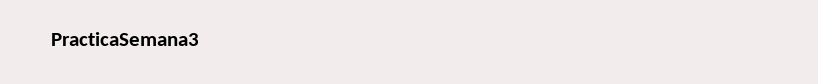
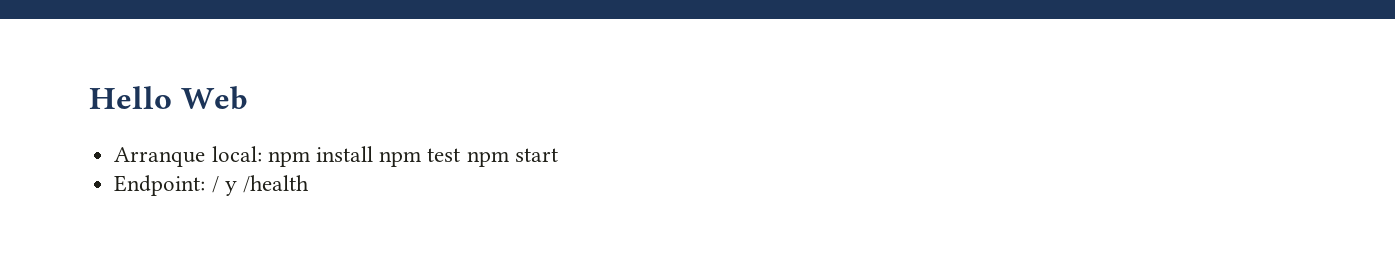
- PracticaSemana3
+ Hello Web
+ Arranque local: npm install npm test npm start
+ Endpoint: / y /health

